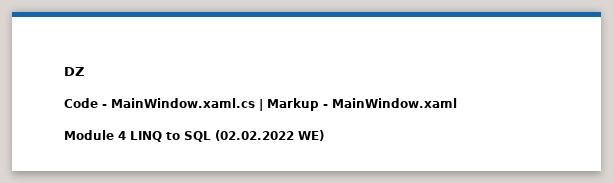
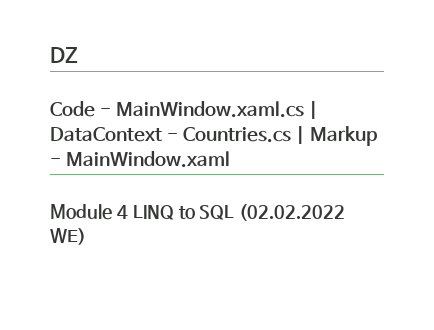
- Code - MainWindow.xaml.cs | Markup - MainWindow.xaml
+ Code - MainWindow.xaml.cs | DataContext - Countries.cs | Markup - MainWindow.xaml

